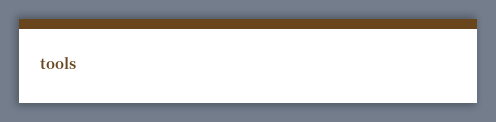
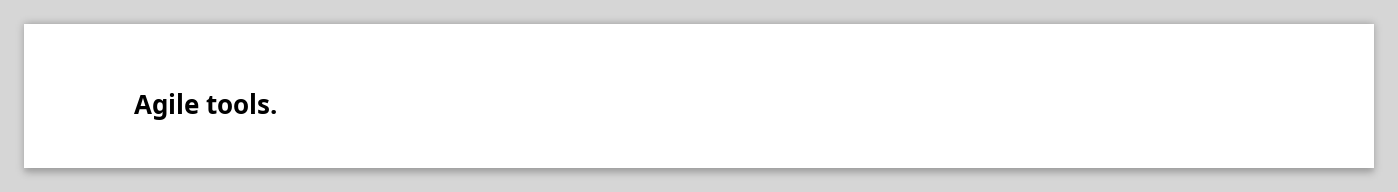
- tools
+ Agile tools.

